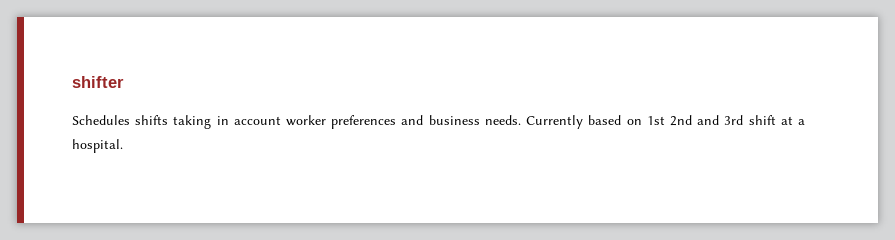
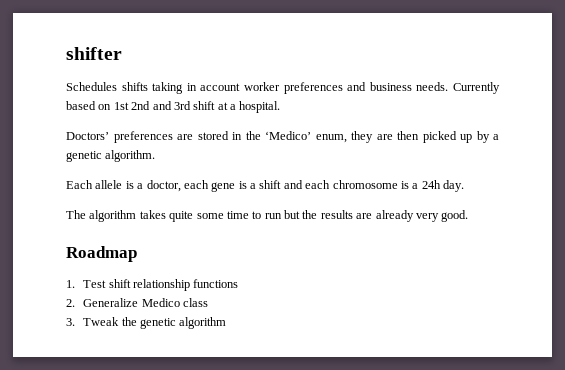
+ Doctors’ preferences are stored in the ‘Medico’ enum, they are then picked up by a genetic algorithm.
+ Each allele is a doctor, each gene is a shift and each chromosome is a 24h day.
+ The algorithm takes quite some time to run but the results are already very good.
+ Roadmap
+ 1. Test shift relationship functions
+ 2. Generalize Medico class
+ 3. Tweak the genetic algorithm

